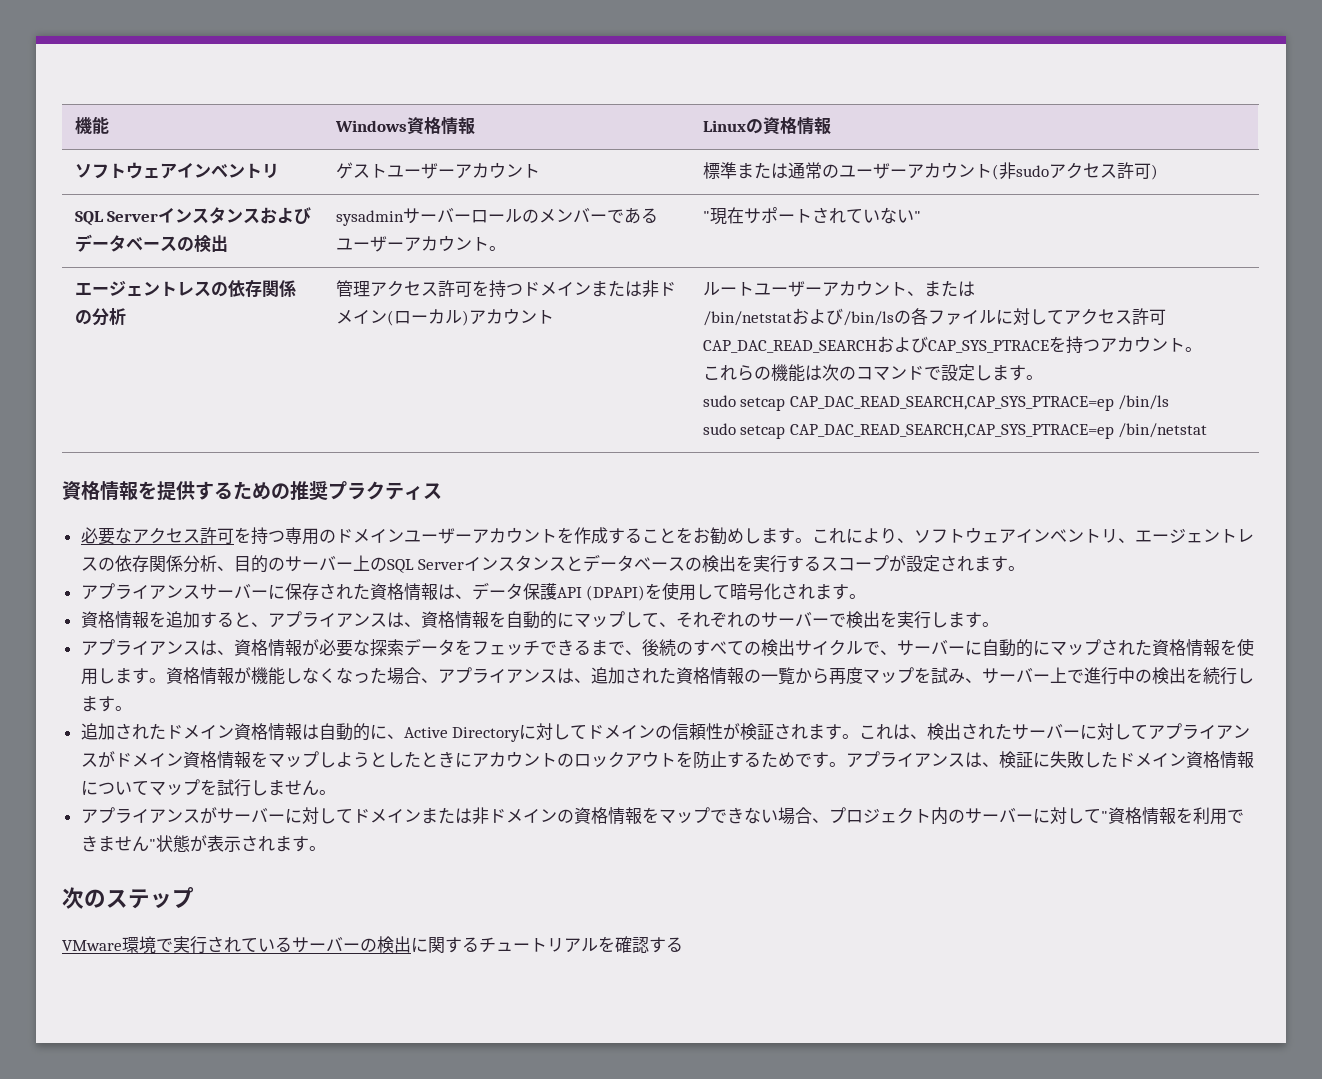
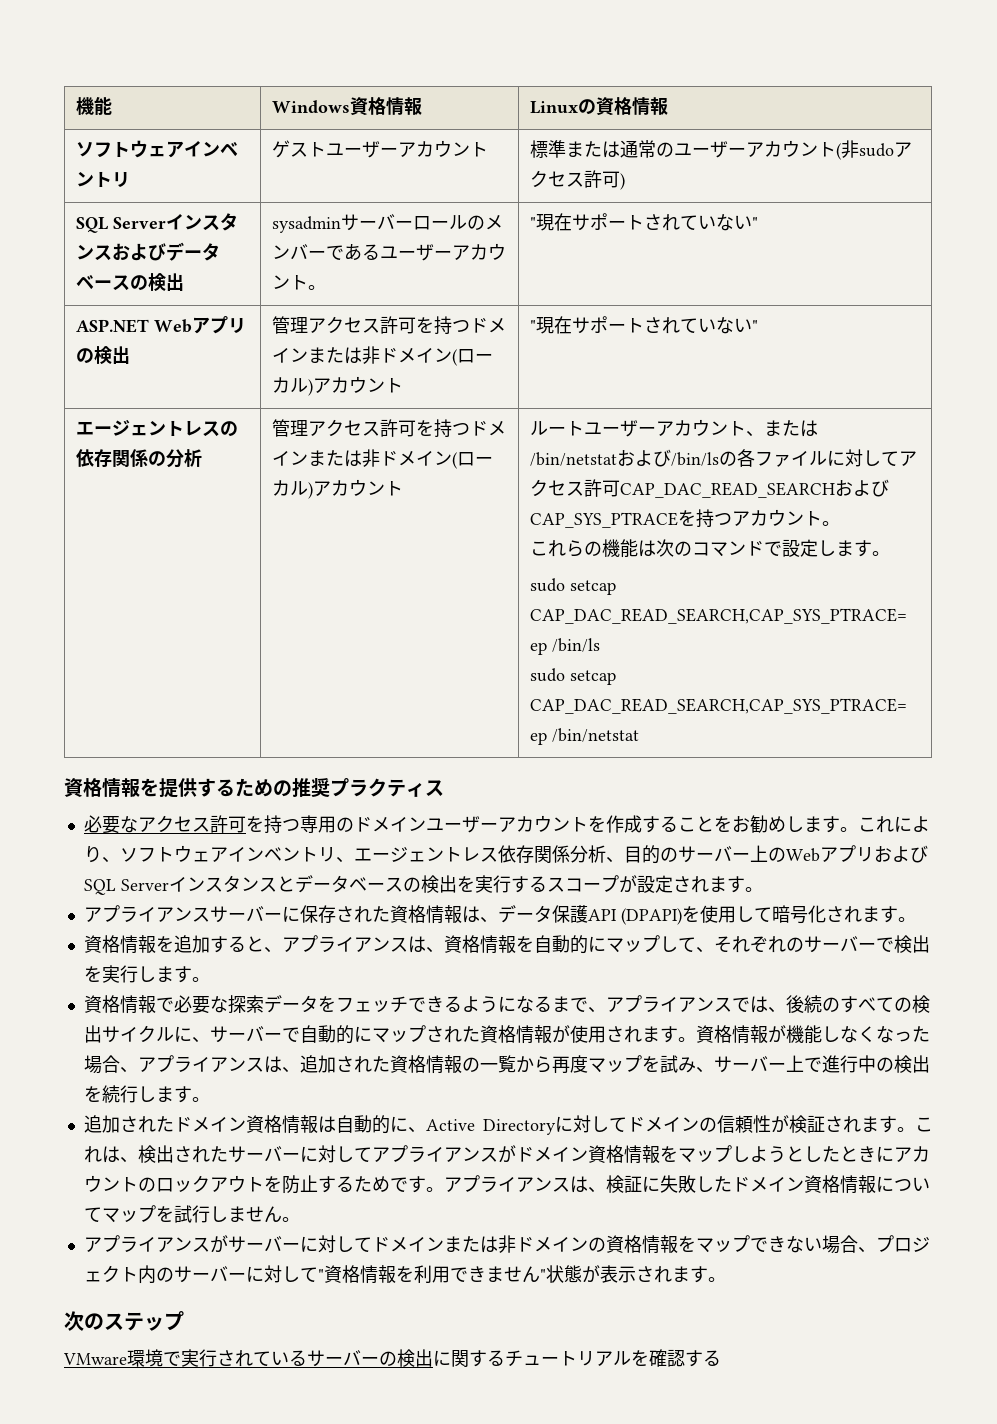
+ ASP.NET Webアプリの検出 | 管理アクセス許可を持つドメインまたは非ドメイン(ローカル)アカウント | "現在サポートされていない"
- これにより、ソフトウェアインベントリ、エージェントレスの依存関係分析、目的のサーバー上のSQL Serverインスタンスとデータベースの検出を実行するスコープが設定されます。
+ これにより、ソフトウェアインベントリ、エージェントレス依存関係分析、目的のサーバー上のWebアプリおよびSQL Serverインスタンスとデータベースの検出を実行するスコープが設定されます。
- アプライアンスは、資格情報が必要な探索データをフェッチできるまで、後続のすべての検出サイクルで、サーバーに自動的にマップされた資格情報を使用します。
+ 資格情報で必要な探索データをフェッチできるようになるまで、アプライアンスでは、後続のすべての検出サイクルに、サーバーで自動的にマップされた資格情報が使用されます。

